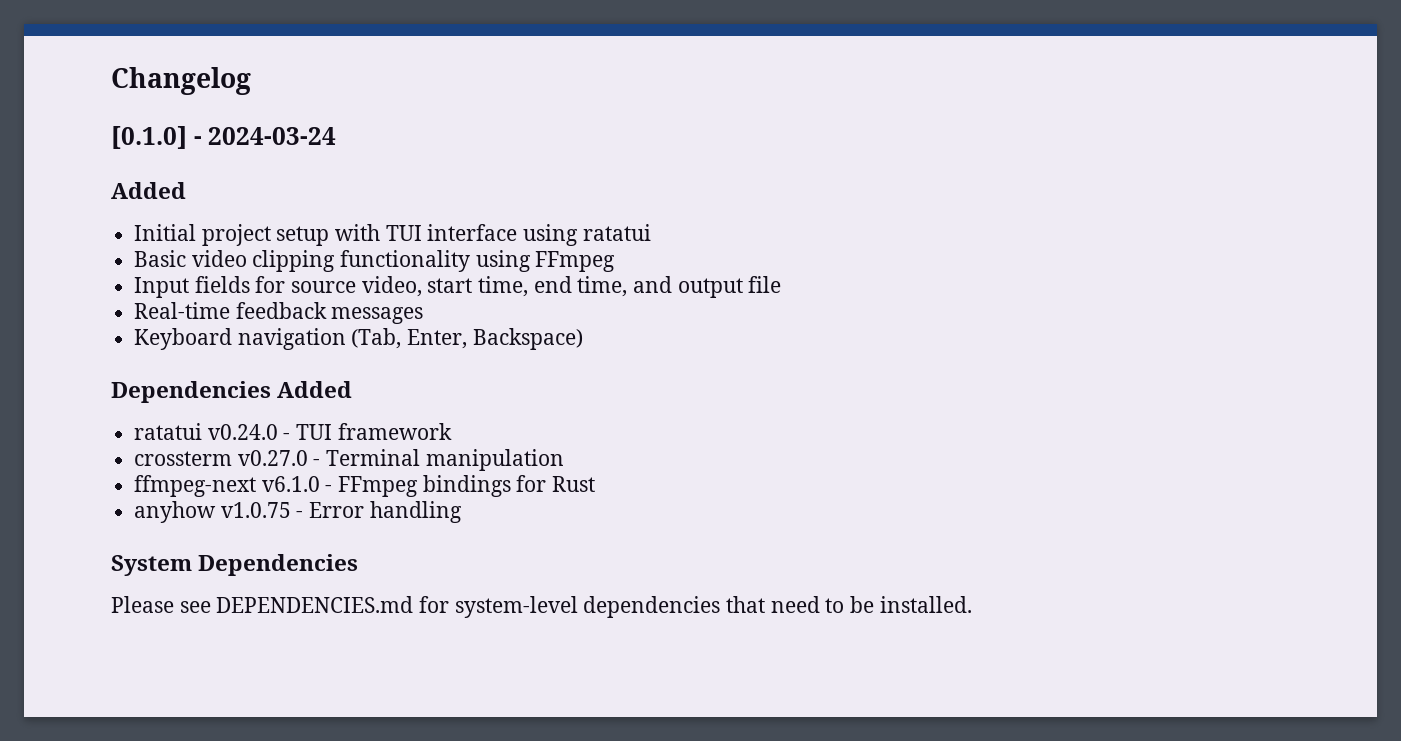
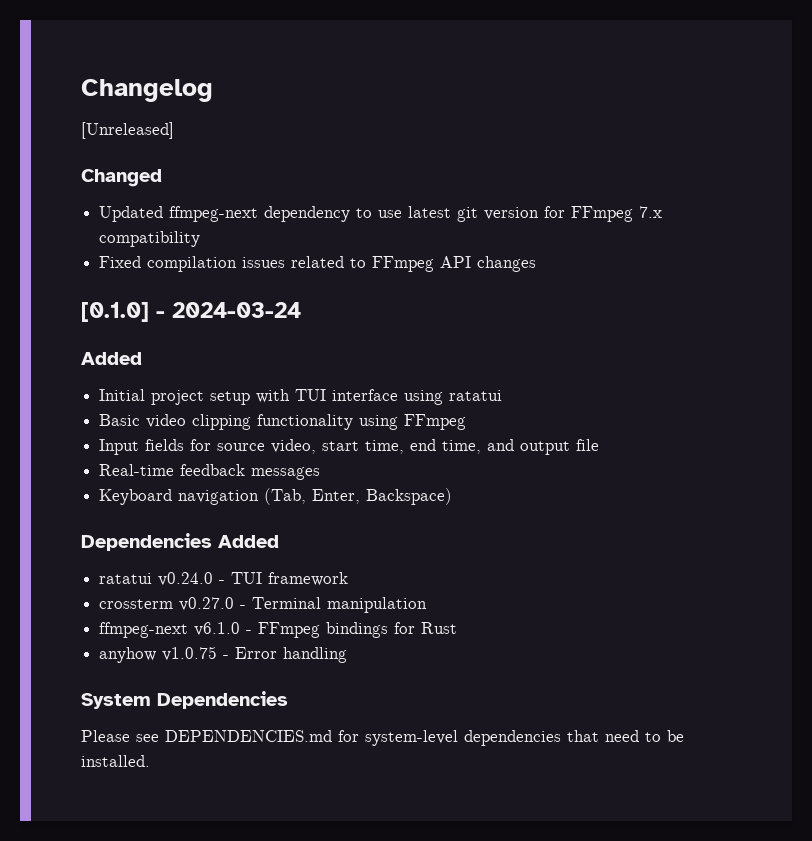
+ [Unreleased]
+ Changed
+ Updated ffmpeg-next dependency to use latest git version for FFmpeg 7.x compatibility
+ Fixed compilation issues related to FFmpeg API changes

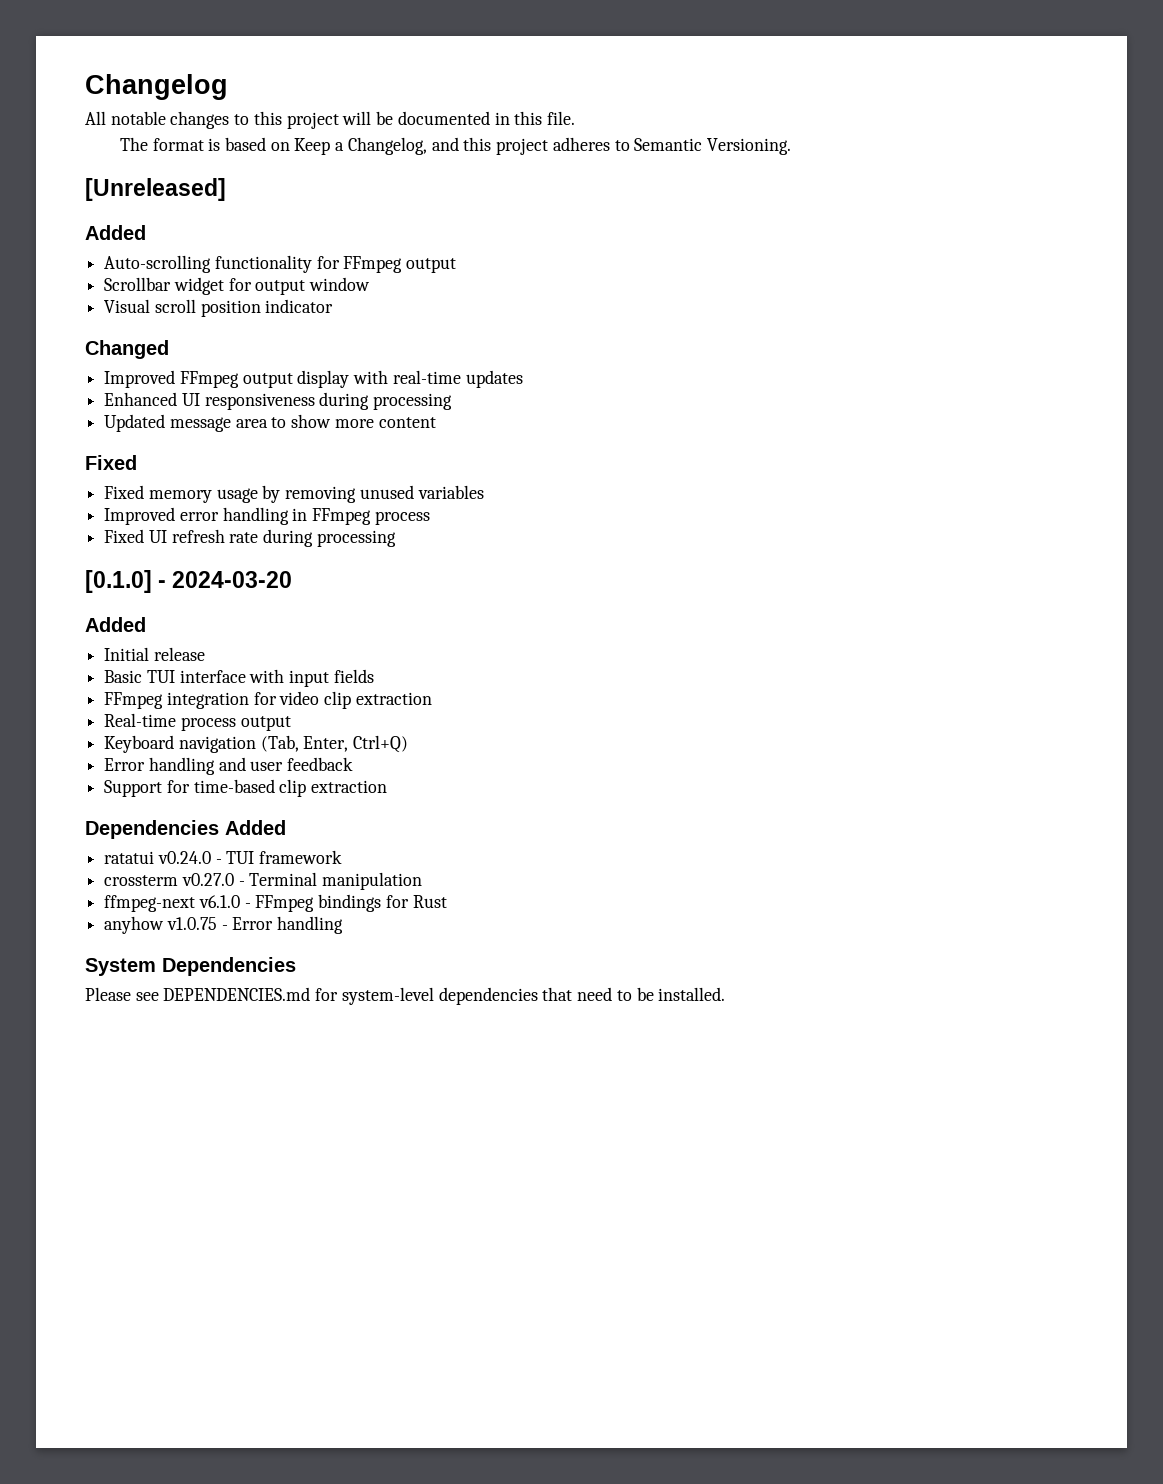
+ All notable changes to this project will be documented in this file.
+ The format is based on Keep a Changelog, and this project adheres to Semantic Versioning.
  [Unreleased]
+ Added
+ Auto-scrolling functionality for FFmpeg output
+ Scrollbar widget for output window
+ Visual scroll position indicator
  Changed
- Updated ffmpeg-next dependency to use latest git version for FFmpeg 7.x compatibility
- Fixed compilation issues related to FFmpeg API changes
+ Improved FFmpeg output display with real-time updates
+ Enhanced UI responsiveness during processing
+ Updated message area to show more content
+ Fixed
+ Fixed memory usage by removing unused variables
+ Improved error handling in FFmpeg process
+ Fixed UI refresh rate during processing
- [0.1.0] - 2024-03-24
+ [0.1.0] - 2024-03-20
- Initial project setup with TUI interface using ratatui
- Basic video clipping functionality using FFmpeg
- Input fields for source video, start time, end time, and output file
+ Initial release
+ Basic TUI interface with input fields
+ FFmpeg integration for video clip extraction
- Real-time feedback messages
+ Real-time process output
- Keyboard navigation (Tab, Enter, Backspace)
+ Keyboard navigation (Tab, Enter, Ctrl+Q)
+ Error handling and user feedback
+ Support for time-based clip extraction

